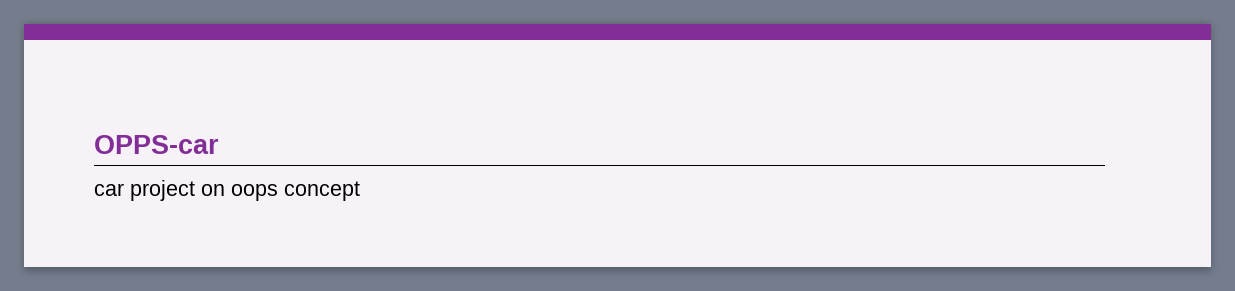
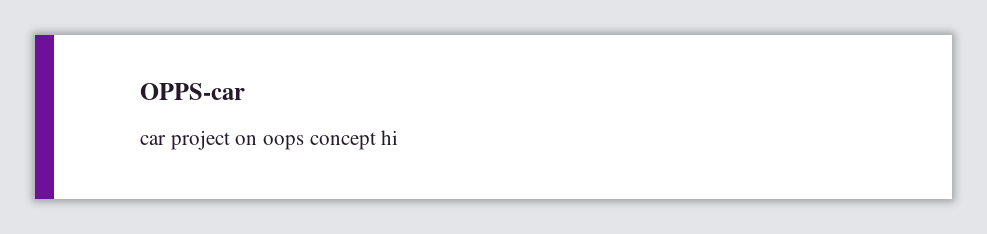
- car project on oops concept
+ car project on oops concept hi

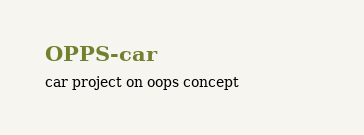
- car project on oops concept hi
+ car project on oops concept

